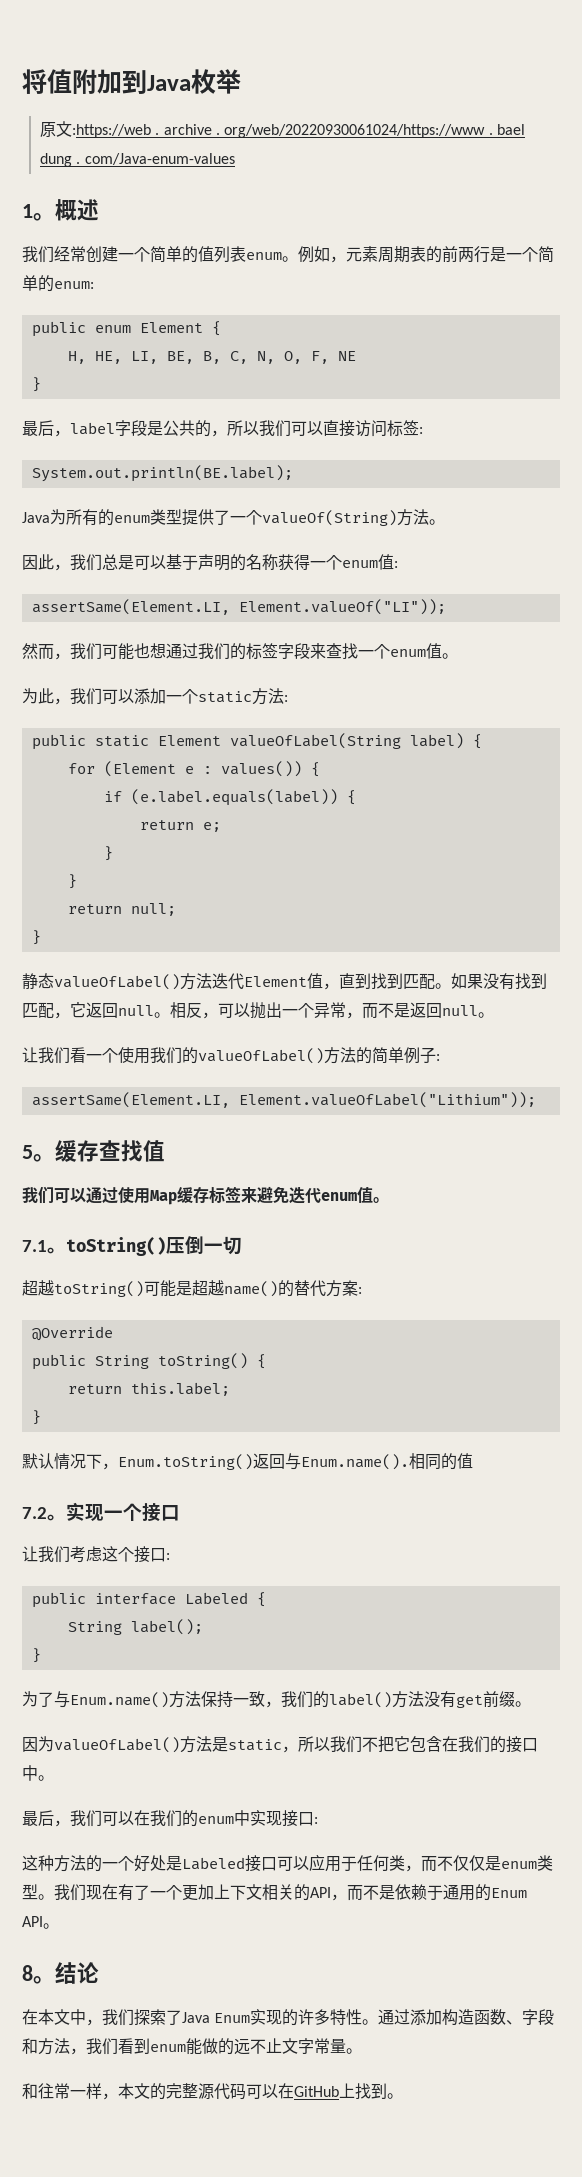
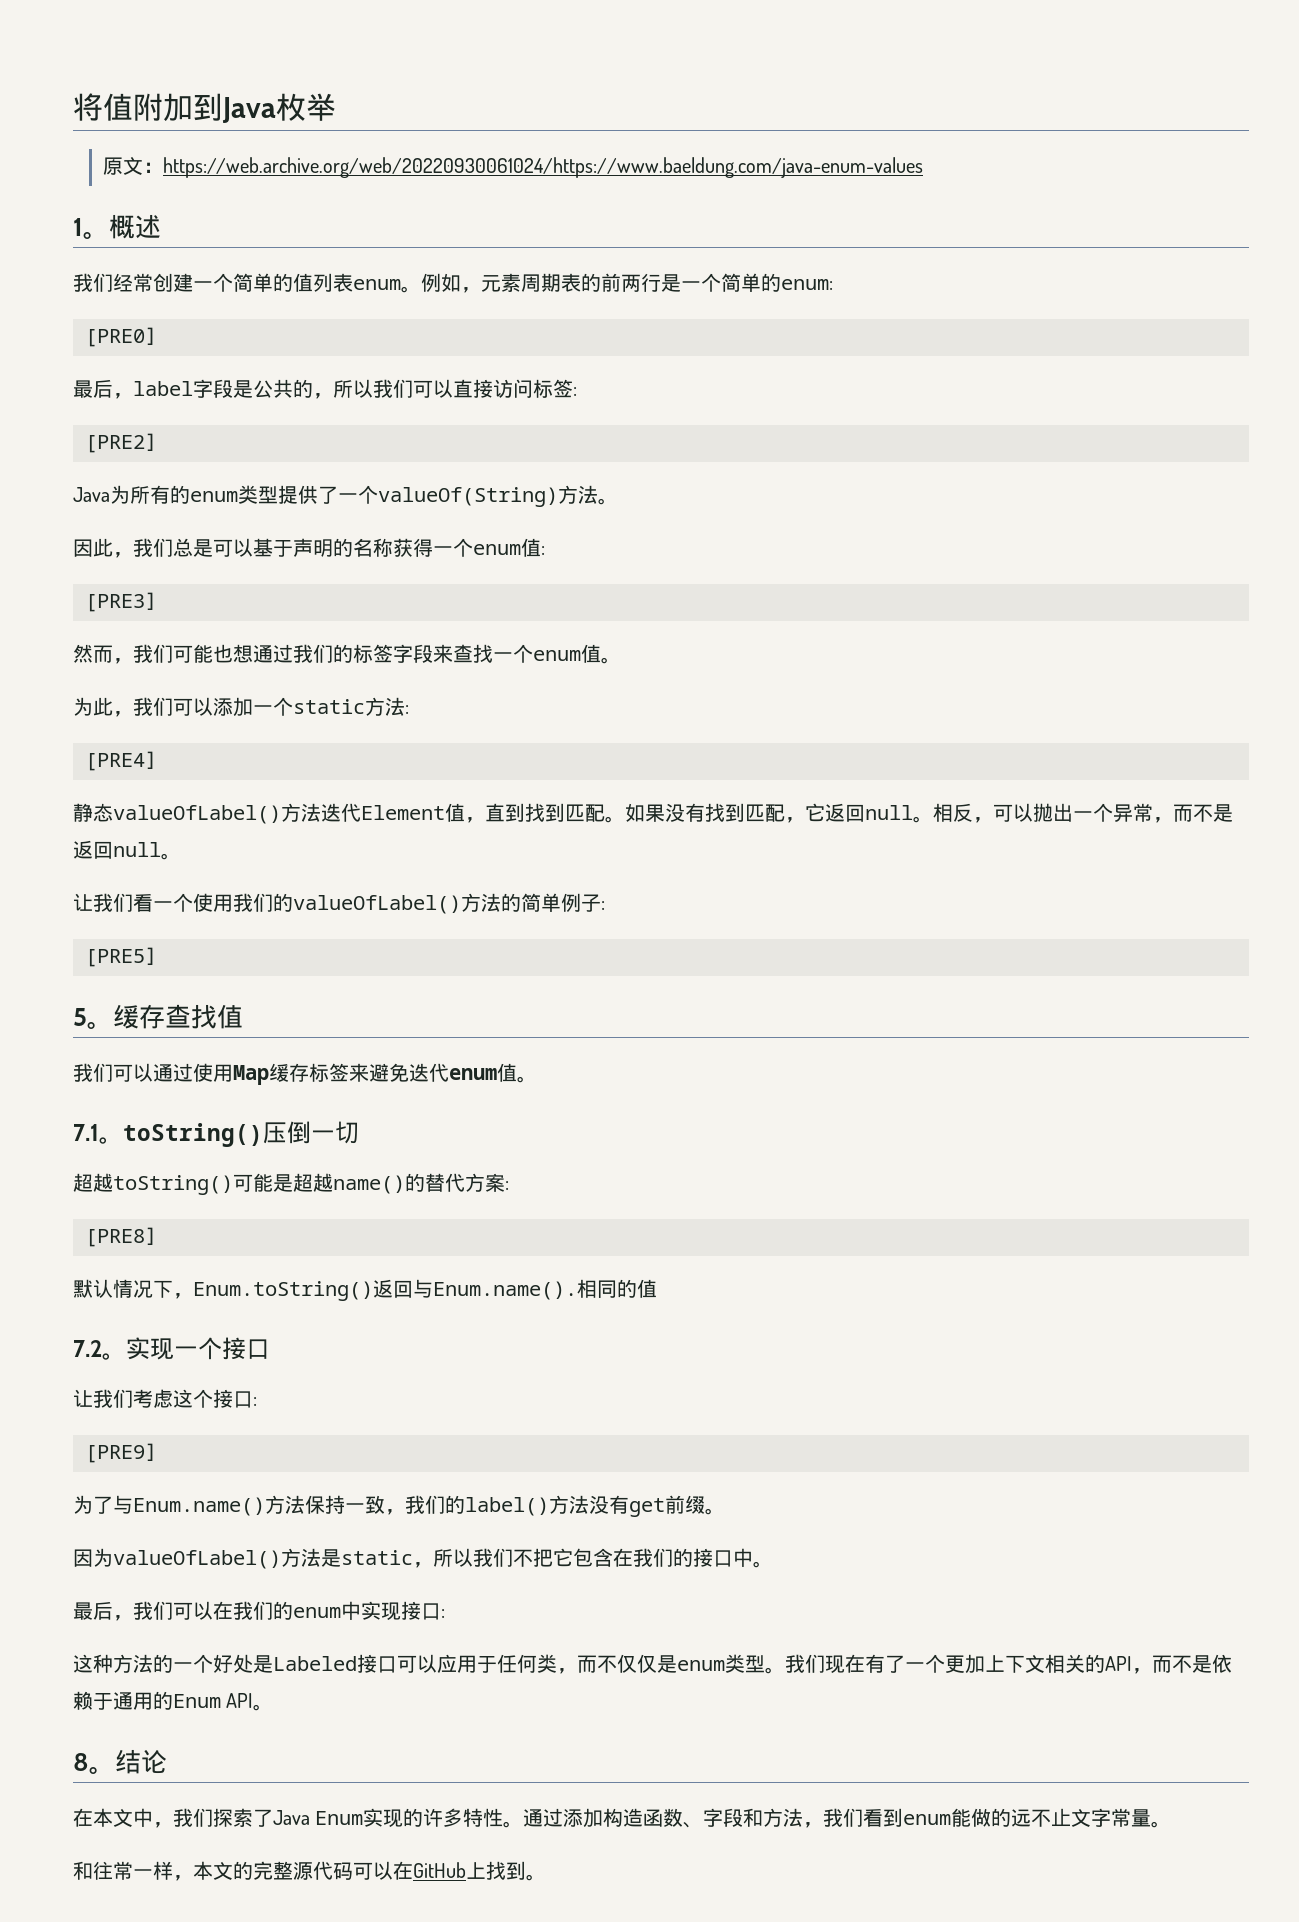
- 原文:https://web . archive . org/web/20220930061024/https://www . bael dung . com/Java-enum-values
+ 原文：https://web.archive.org/web/20220930061024/https://www.baeldung.com/java-enum-values
- public enum Element {
- H, HE, LI, BE, B, C, N, O, F, NE
- }
+ [PRE0]
- System.out.println(BE.label);
+ [PRE2]
- assertSame(Element.LI, Element.valueOf("LI"));
+ [PRE3]
- public static Element valueOfLabel(String label) {
- for (Element e : values()) {
- if (e.label.equals(label)) {
- return e;
- }
- }
- return null;
- }
+ [PRE4]
- assertSame(Element.LI, Element.valueOfLabel("Lithium"));
+ [PRE5]
- @Override
- public String toString() {
- return this.label;
- }
+ [PRE8]
- public interface Labeled {
- String label();
- }
+ [PRE9]

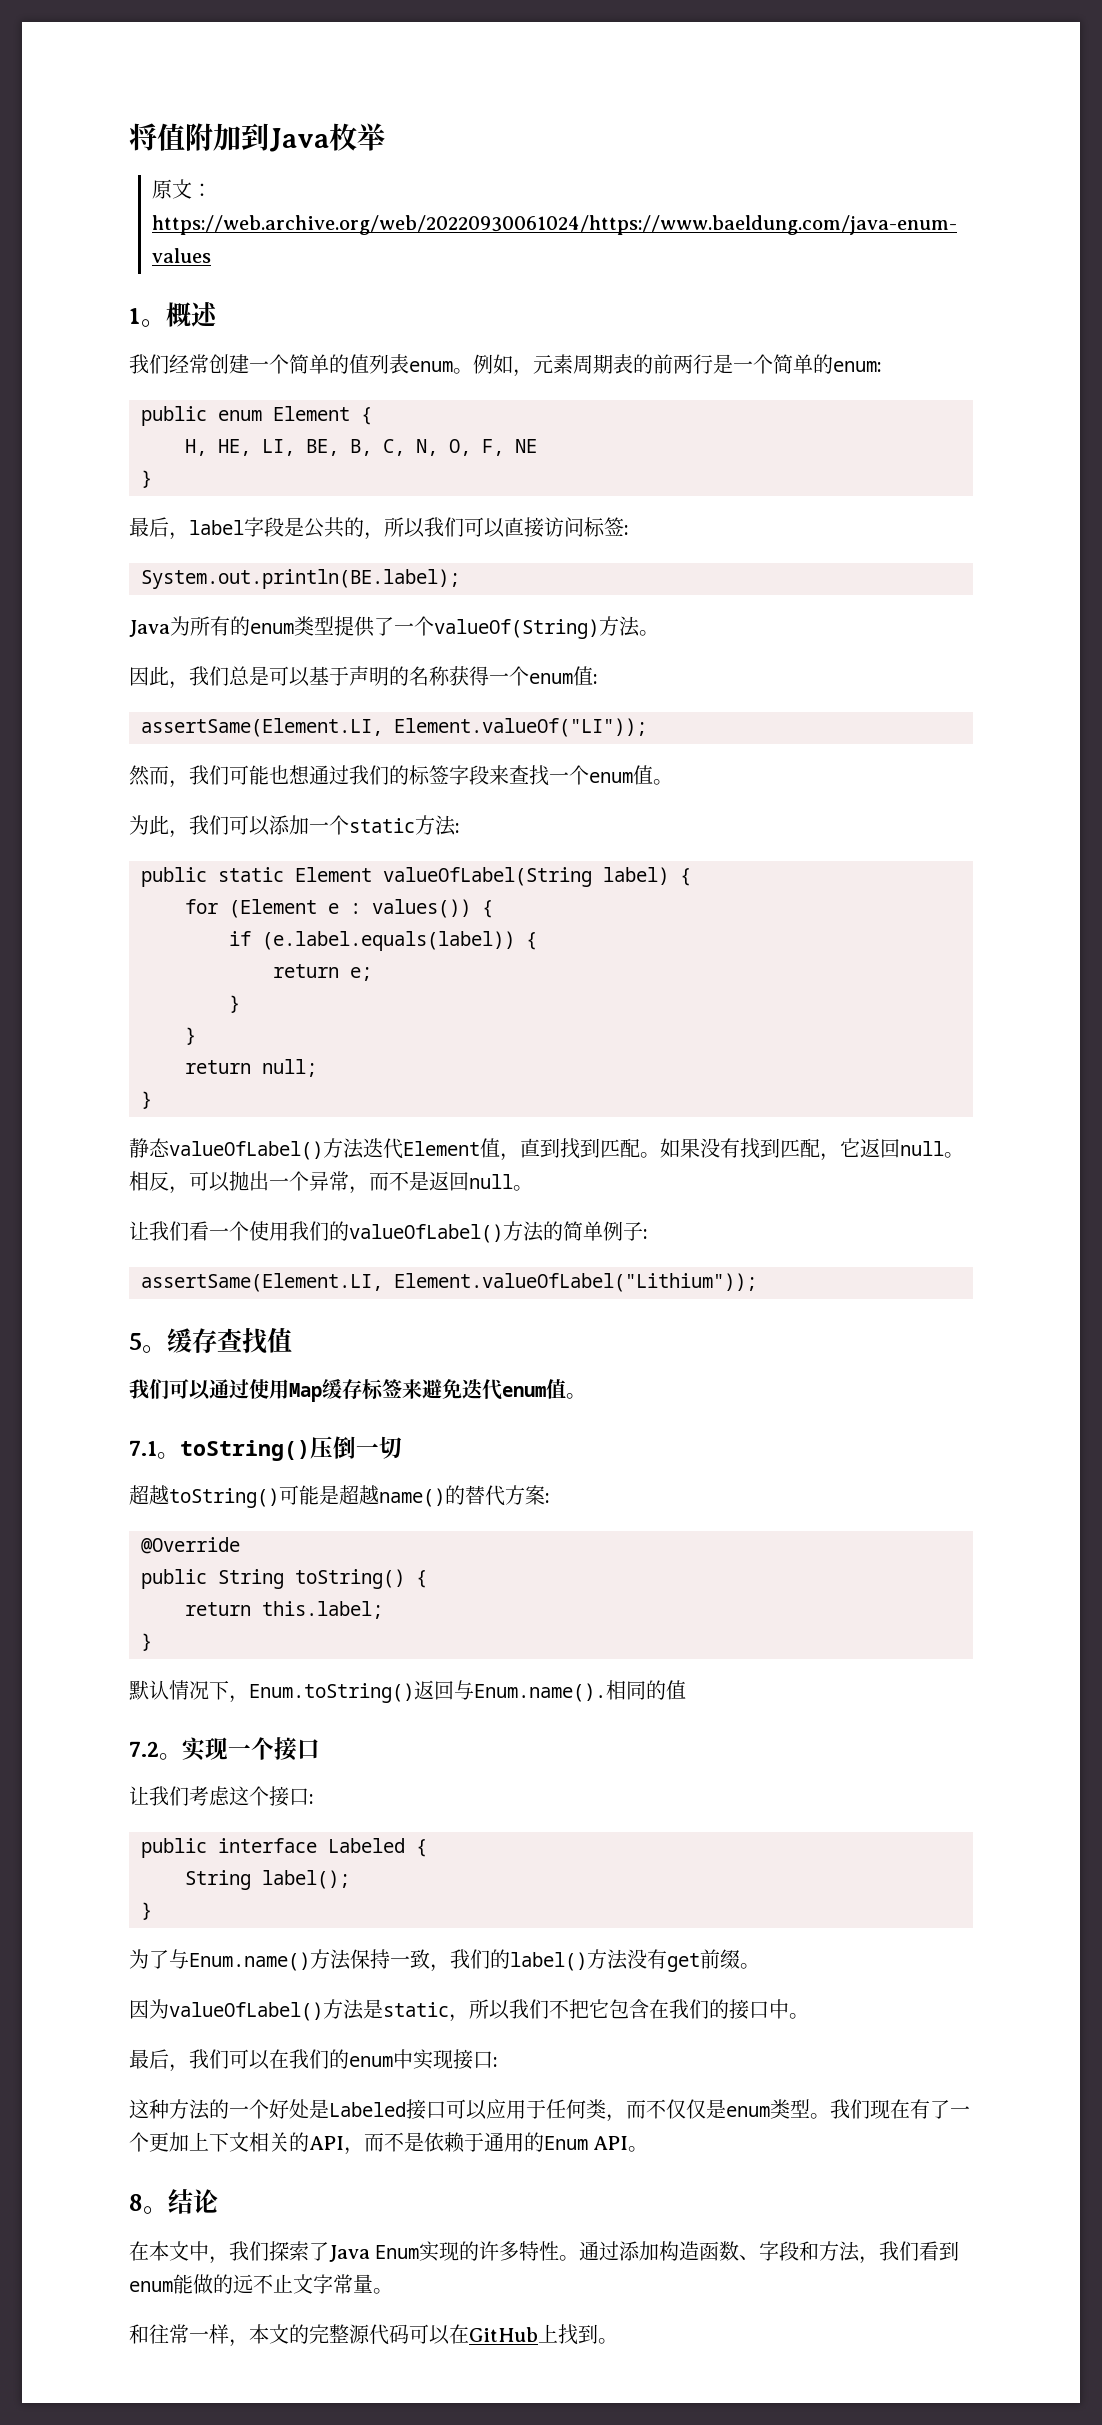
- [PRE0]
+ public enum Element {
+ H, HE, LI, BE, B, C, N, O, F, NE
+ }
- [PRE2]
+ System.out.println(BE.label);
- [PRE3]
+ assertSame(Element.LI, Element.valueOf("LI"));
- [PRE4]
+ public static Element valueOfLabel(String label) {
+ for (Element e : values()) {
+ if (e.label.equals(label)) {
+ return e;
+ }
+ }
+ return null;
+ }
- [PRE5]
+ assertSame(Element.LI, Element.valueOfLabel("Lithium"));
- [PRE8]
+ @Override
+ public String toString() {
+ return this.label;
+ }
- [PRE9]
+ public interface Labeled {
+ String label();
+ }

